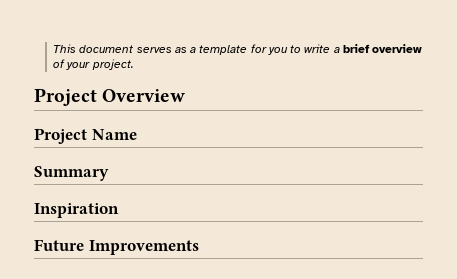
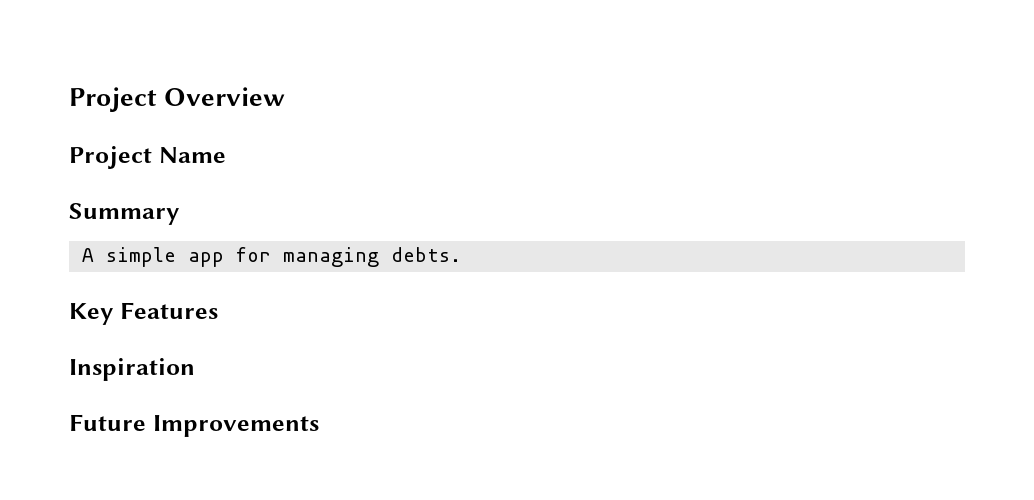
- This document serves as a template for you to write a brief overview of your project.
+ A simple app for managing debts.
+ Key Features

